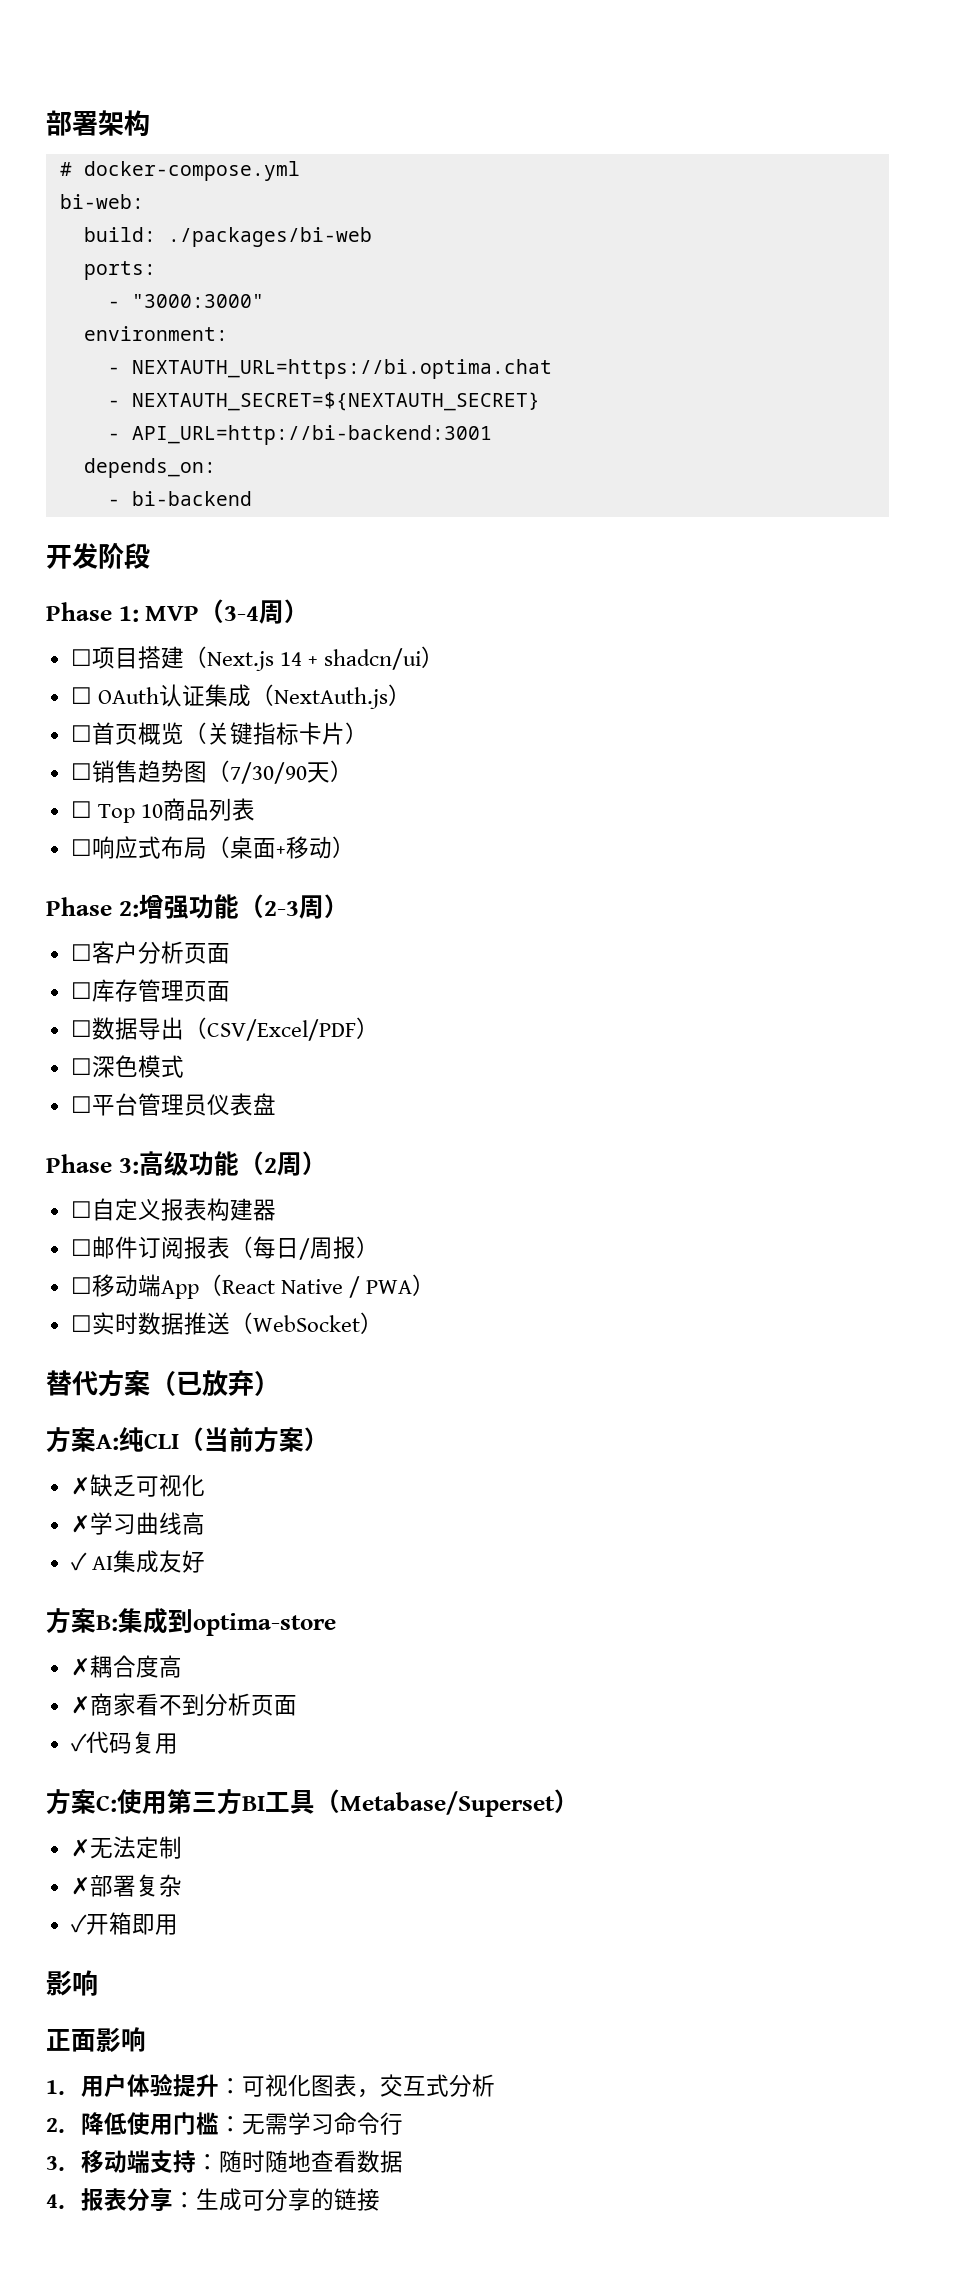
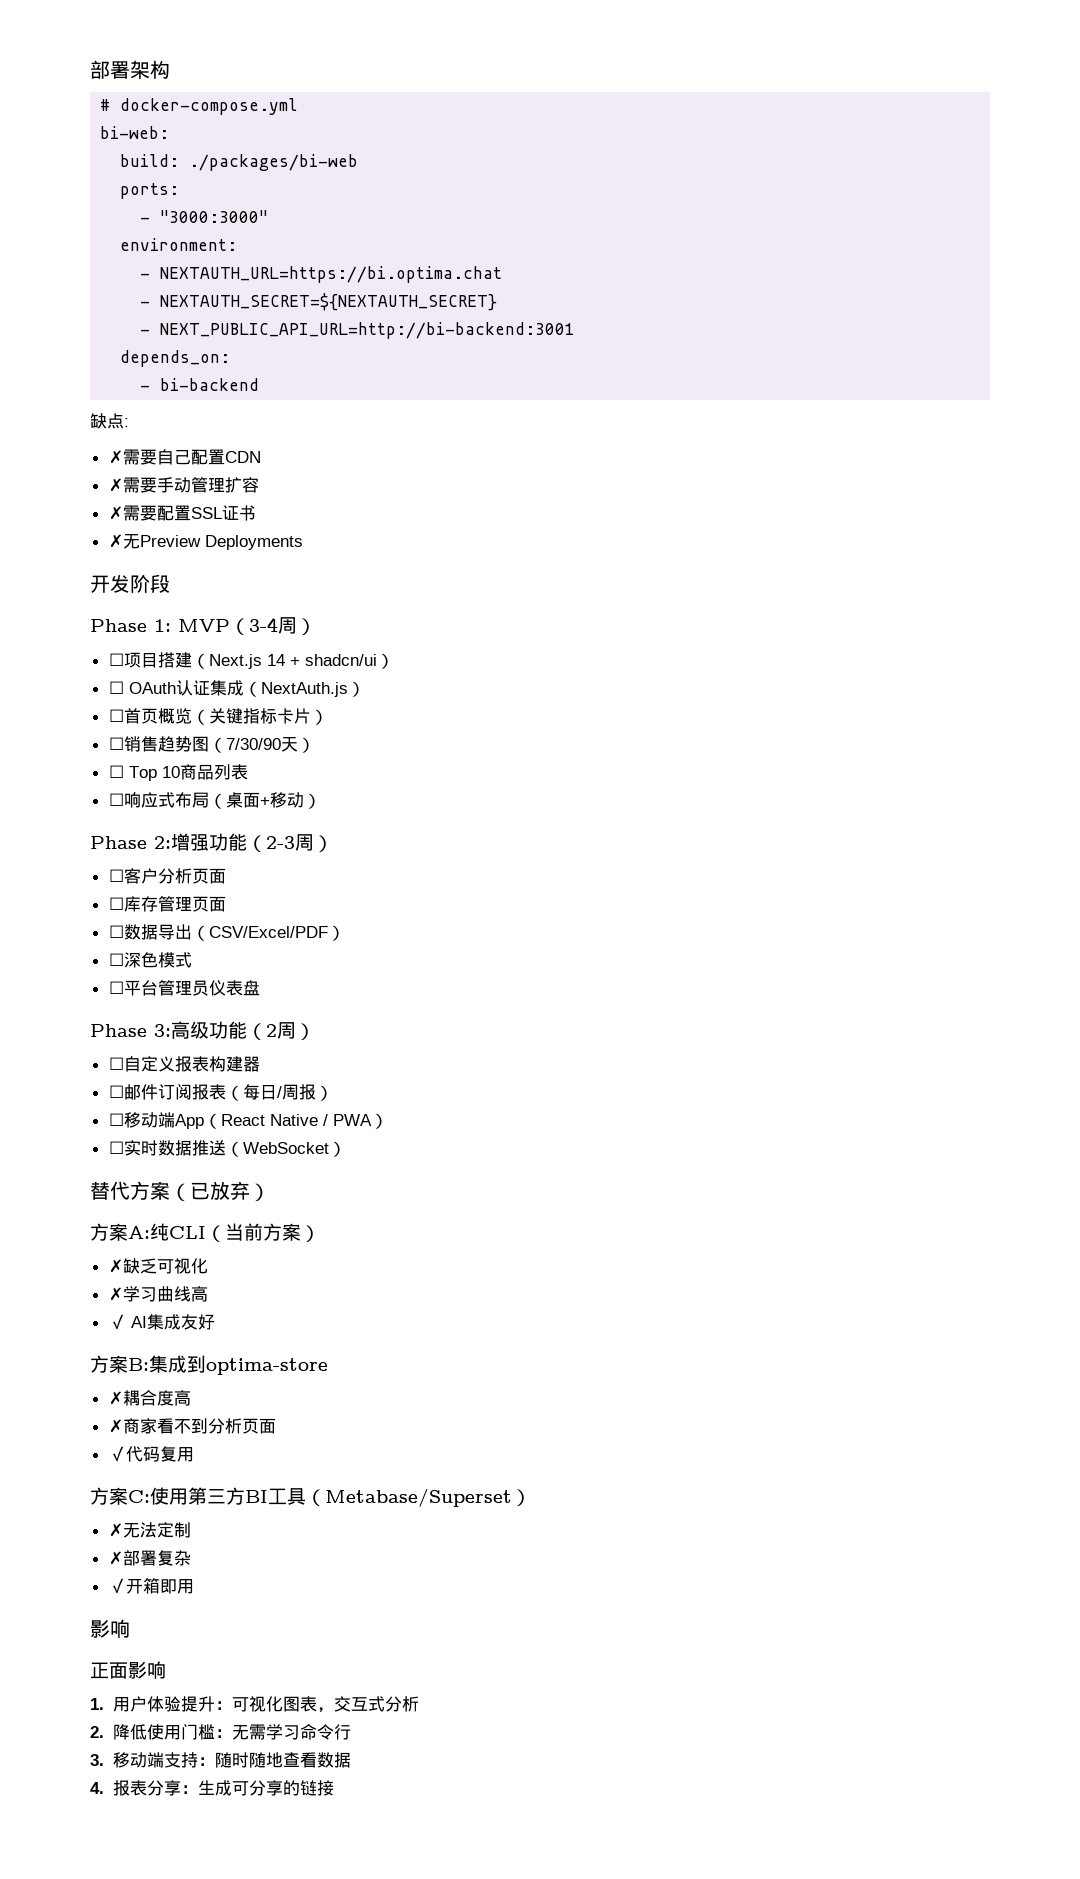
- - API_URL=http://bi-backend:3001
+ - NEXT_PUBLIC_API_URL=http://bi-backend:3001
+ 缺点:
+ ✗需要自己配置CDN
+ ✗需要手动管理扩容
+ ✗需要配置SSL证书
+ ✗无Preview Deployments

